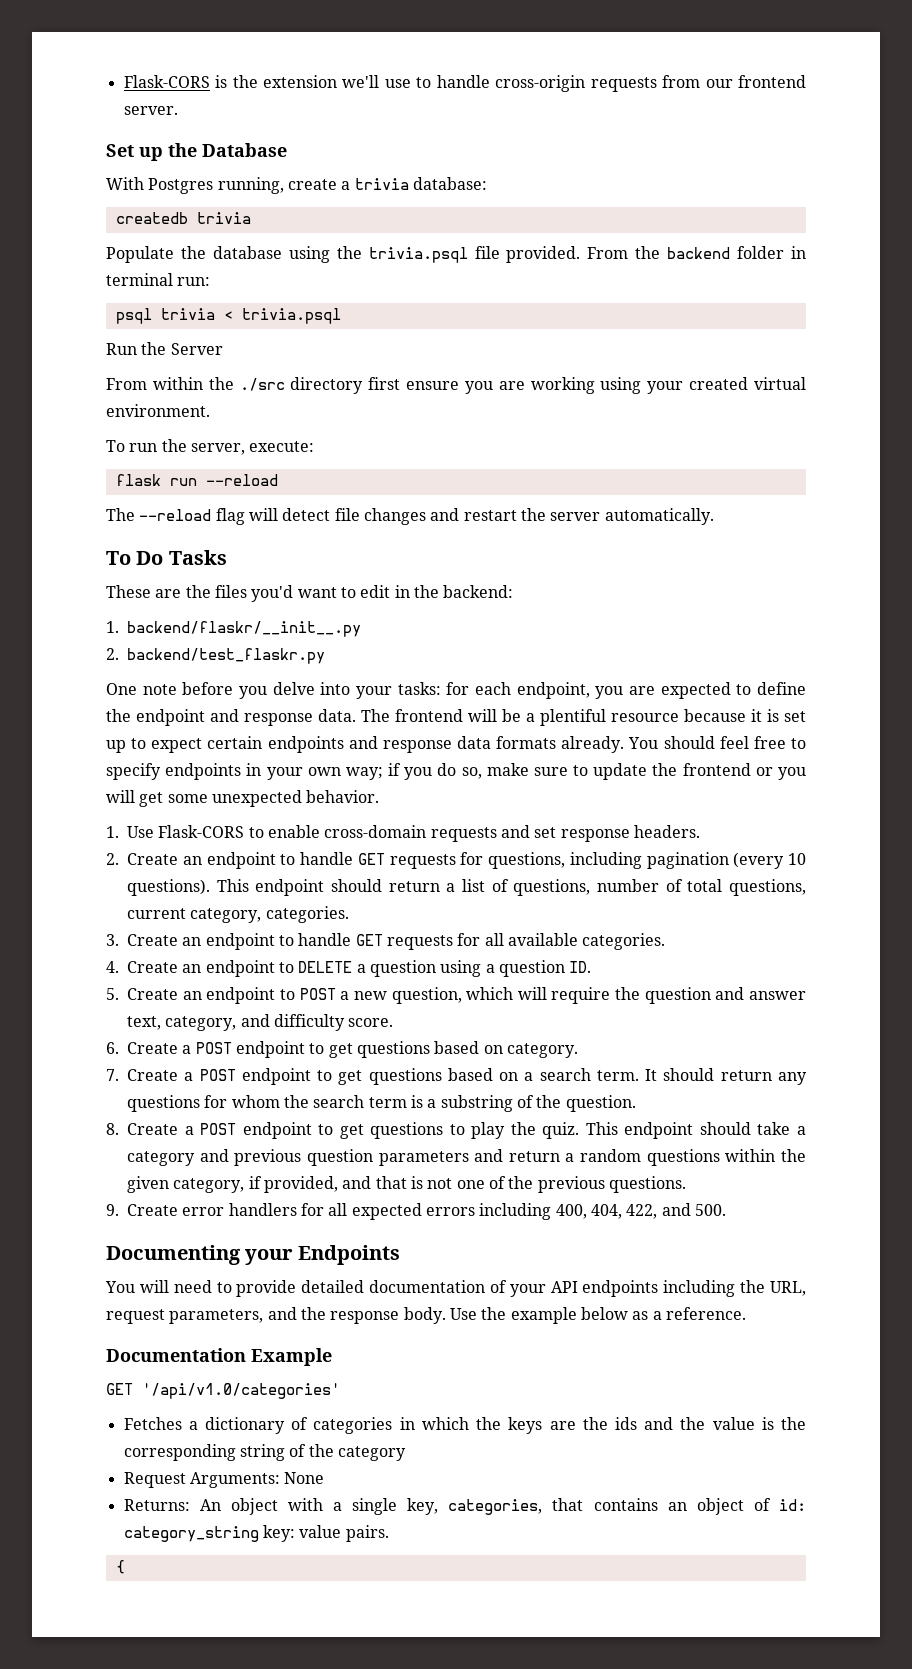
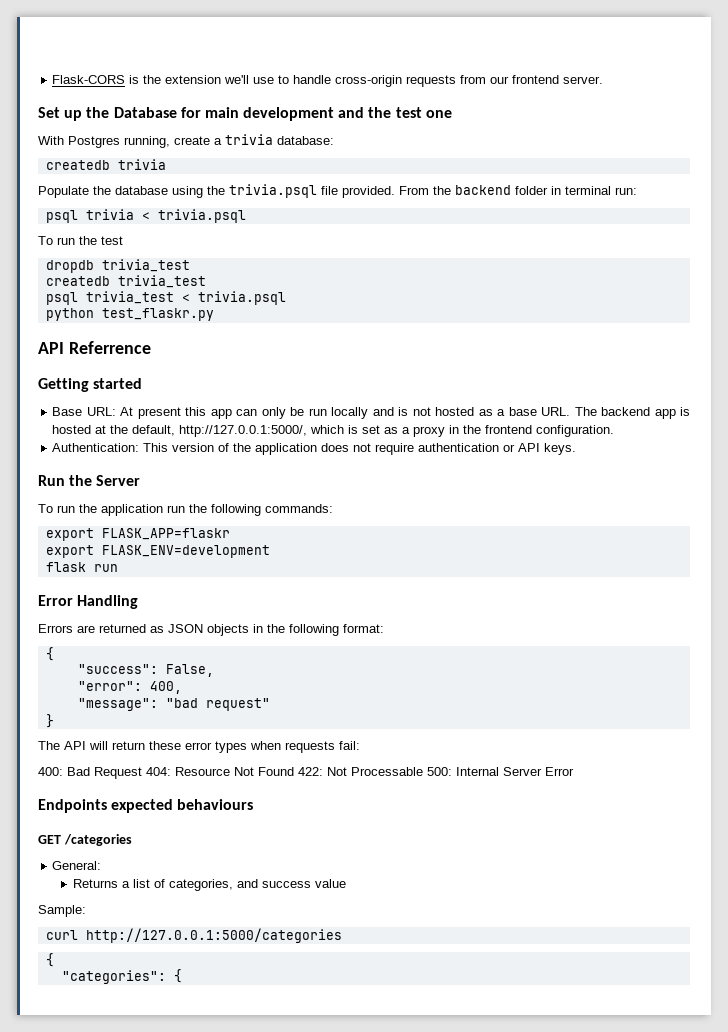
- Set up the Database
+ Set up the Database for main development and the test one
+ To run the test
+ dropdb trivia_test
+ createdb trivia_test
+ psql trivia_test < trivia.psql
+ python test_flaskr.py
+ API Referrence
+ Getting started
+ Base URL: At present this app can only be run locally and is not hosted as a base URL. The backend app is hosted at the default, http://127.0.0.1:5000/, which is set as a proxy in the frontend configuration.
+ Authentication: This version of the application does not require authentication or API keys.
  Run the Server
- From within the ./src directory first ensure you are working using your created virtual environment.
- To run the server, execute:
- flask run --reload
- The --reload flag will detect file changes and restart the server automatically.
- To Do Tasks
- These are the files you'd want to edit in the backend:
- 1. backend/flaskr/__init__.py
- 2. backend/test_flaskr.py
- One note before you delve into your tasks: for each endpoint, you are expected to define the endpoint and response data. The frontend will be a plentiful resource because it is set up to expect certain endpoints and response data formats already. You should feel free to specify endpoints in your own way; if you do so, make sure to update the frontend or you will get some unexpected behavior.
- 1. Use Flask-CORS to enable cross-domain requests and set response headers.
- 2. Create an endpoint to handle GET requests for questions, including pagination (every 10 questions). This endpoint should return a list of questions, number of total questions, current category, categories.
- 3. Create an endpoint to handle GET requests for all available categories.
- 4. Create an endpoint to DELETE a question using a question ID.
- 5. Create an endpoint to POST a new question, which will require the question and answer text, category, and difficulty score.
- 6. Create a POST endpoint to get questions based on category.
- 7. Create a POST endpoint to get questions based on a search term. It should return any questions for whom the search term is a substring of the question.
- 8. Create a POST endpoint to get questions to play the quiz. This endpoint should take a category and previous question parameters and return a random questions within the given category, if provided, and that is not one of the previous questions.
- 9. Create error handlers for all expected errors including 400, 404, 422, and 500.
- Documenting your Endpoints
- You will need to provide detailed documentation of your API endpoints including the URL, request parameters, and the response body. Use the example below as a reference.
- Documentation Example
- GET '/api/v1.0/categories'
- Fetches a dictionary of categories in which the keys are the ids and the value is the corresponding string of the category
- Request Arguments: None
- Returns: An object with a single key, categories, that contains an object of id: category_string key: value pairs.
+ To run the application run the following commands:
+ export FLASK_APP=flaskr
+ export FLASK_ENV=development
+ flask run
+ Error Handling
+ Errors are returned as JSON objects in the following format:
  {
+ "success": False,
+ "error": 400,
+ "message": "bad request"
+ }
+ The API will return these error types when requests fail:
+ 400: Bad Request 404: Resource Not Found 422: Not Processable 500: Internal Server Error
+ Endpoints expected behaviours
+ GET /categories
+ General:
+ Returns a list of categories, and success value
+ Sample:
+ curl http://127.0.0.1:5000/categories
+ {
+ "categories": {

